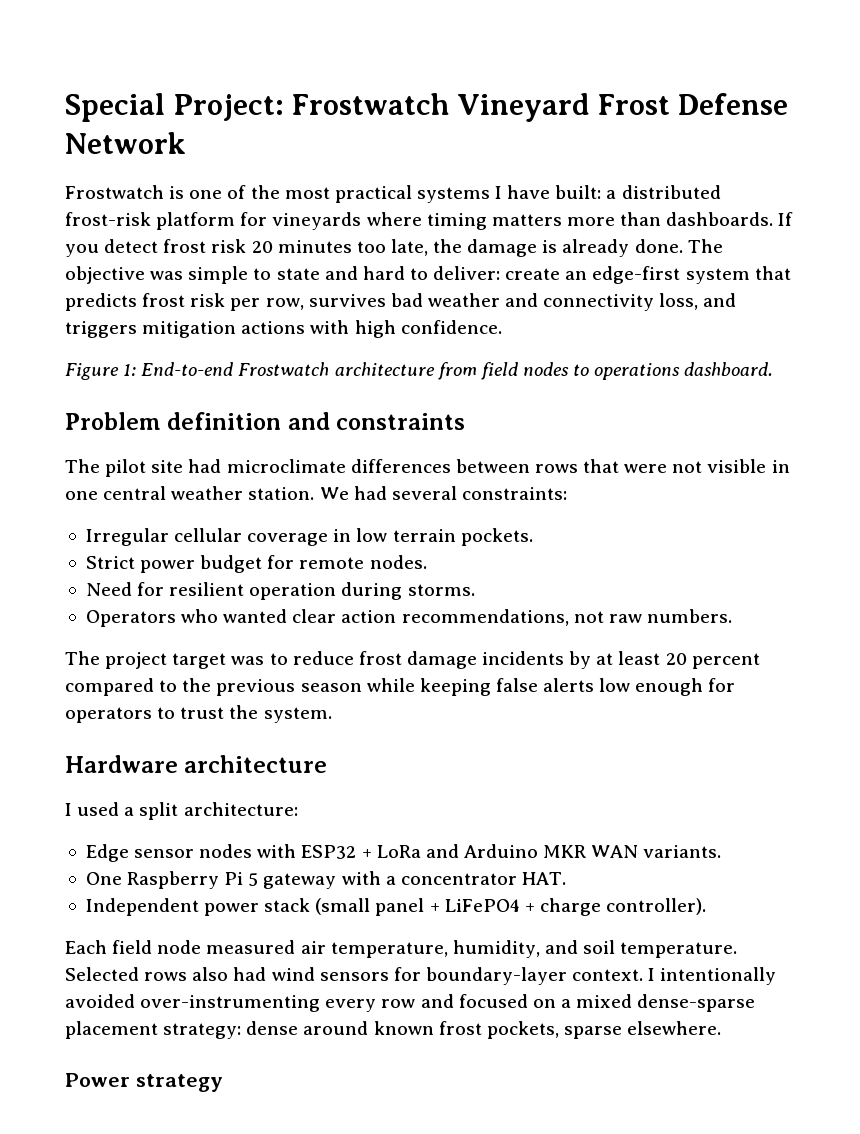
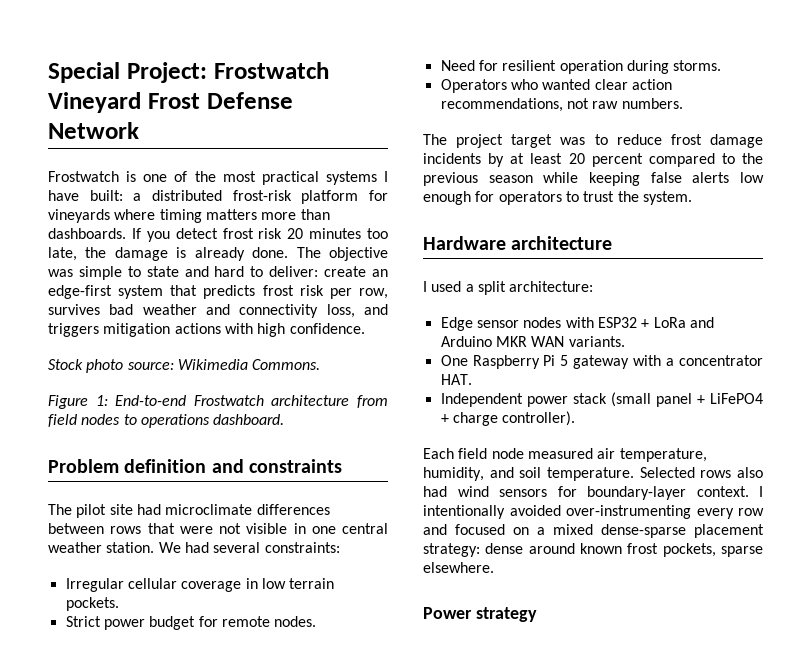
+ Stock photo source: Wikimedia Commons.

